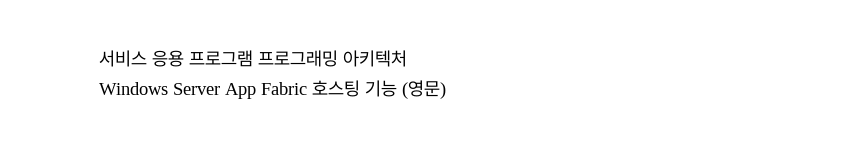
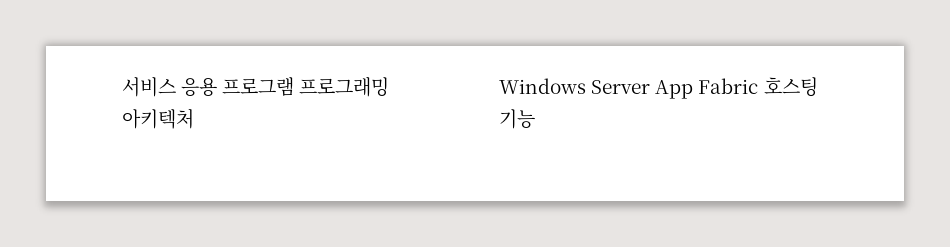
- Windows Server App Fabric 호스팅 기능 (영문)
+ Windows Server App Fabric 호스팅 기능

